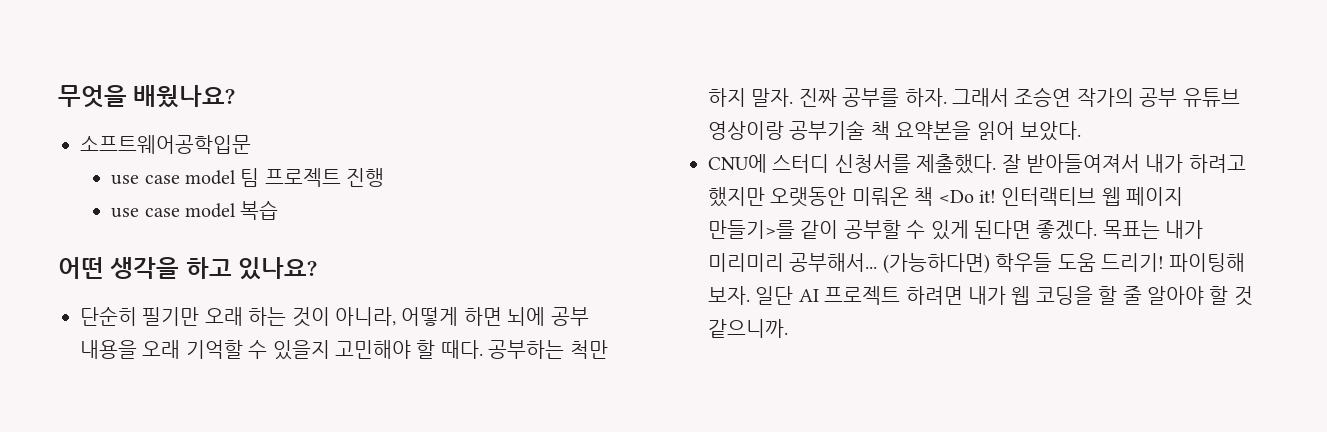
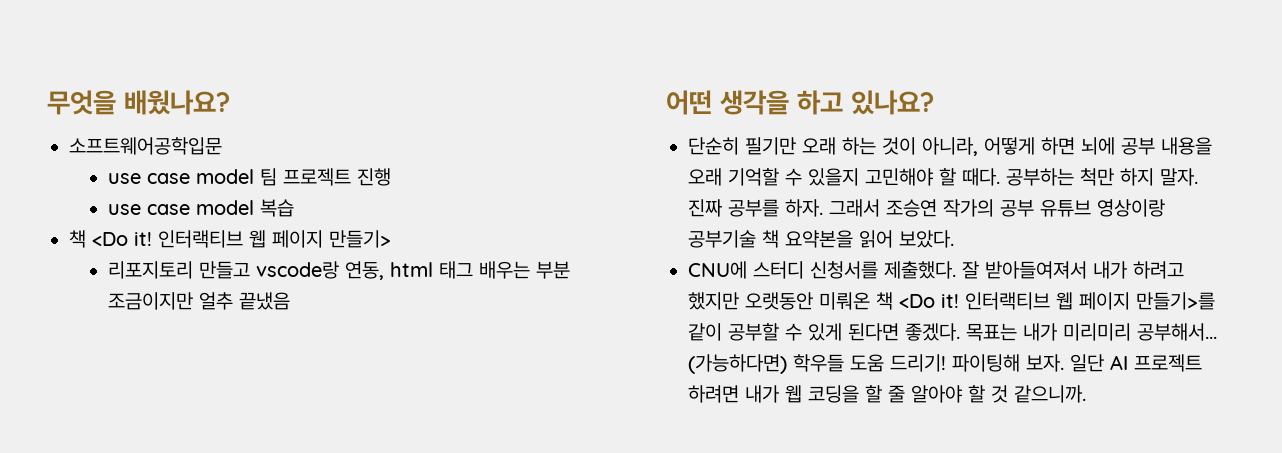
+ 책 <Do it! 인터랙티브 웹 페이지 만들기>
+ 리포지토리 만들고 vscode랑 연동, html 태그 배우는 부분 조금이지만 얼추 끝냈음

